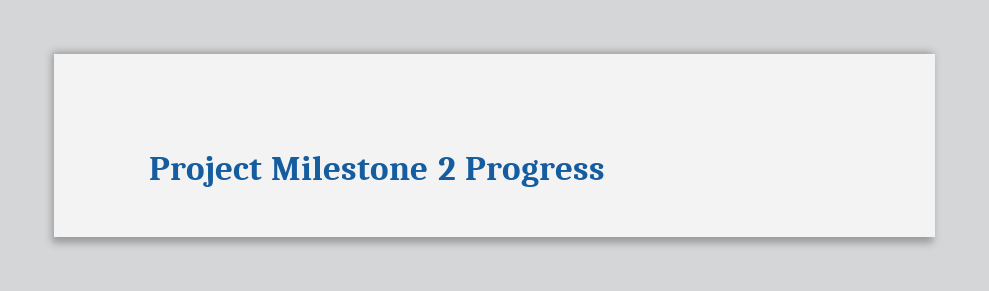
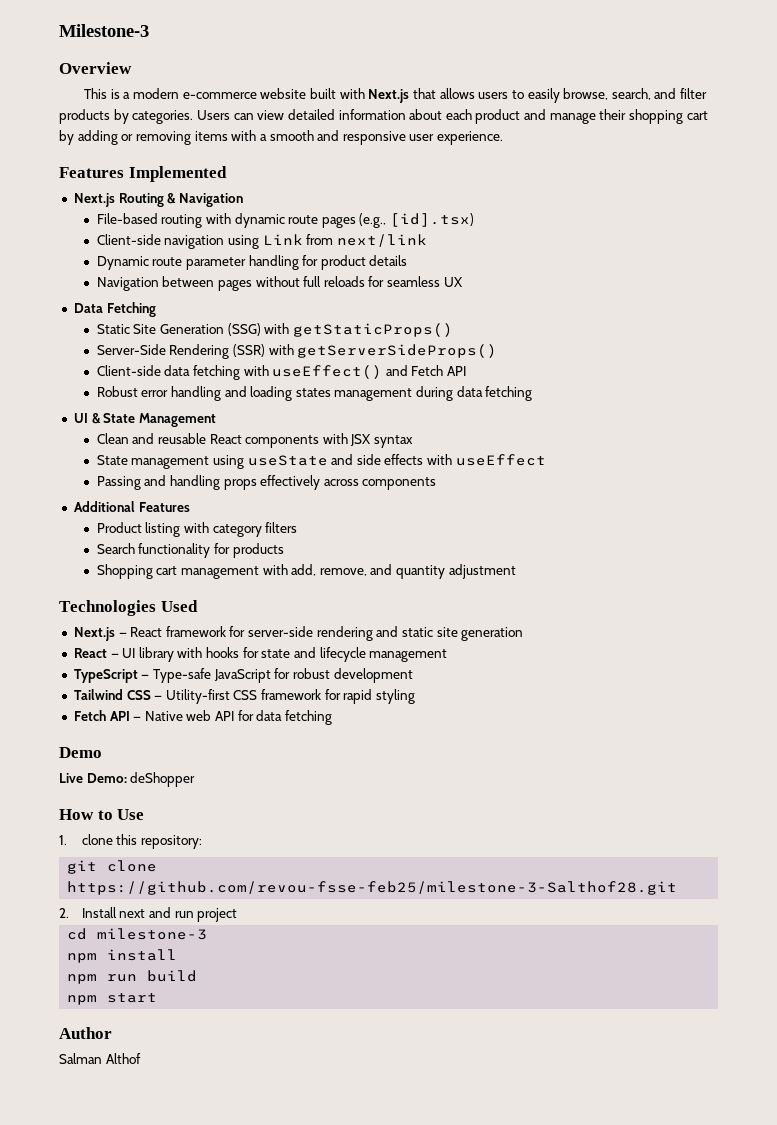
- Project Milestone 2 Progress
+ Milestone-3
+ Overview
+ This is a modern e-commerce website built with Next.js that allows users to easily browse, search, and filter products by categories. Users can view detailed information about each product and manage their shopping cart by adding or removing items with a smooth and responsive user experience.
+ Features Implemented
+ Next.js Routing & Navigation
+ File-based routing with dynamic route pages (e.g., [id].tsx)
+ Client-side navigation using Link from next/link
+ Dynamic route parameter handling for product details
+ Navigation between pages without full reloads for seamless UX
+ Data Fetching
+ Static Site Generation (SSG) with getStaticProps()
+ Server-Side Rendering (SSR) with getServerSideProps()
+ Client-side data fetching with useEffect() and Fetch API
+ Robust error handling and loading states management during data fetching
+ UI & State Management
+ Clean and reusable React components with JSX syntax
+ State management using useState and side effects with useEffect
+ Passing and handling props effectively across components
+ Additional Features
+ Product listing with category filters
+ Search functionality for products
+ Shopping cart management with add, remove, and quantity adjustment
+ Technologies Used
+ Next.js — React framework for server-side rendering and static site generation
+ React — UI library with hooks for state and lifecycle management
+ TypeScript — Type-safe JavaScript for robust development
+ Tailwind CSS — Utility-first CSS framework for rapid styling
+ Fetch API — Native web API for data fetching
+ Demo
+ Live Demo: deShopper
+ How to Use
+ 1. clone this repository:
+ git clone https://github.com/revou-fsse-feb25/milestone-3-Salthof28.git
+ 2. Install next and run project
+ cd milestone-3
+ npm install
+ npm run build
+ npm start
+ Author
+ Salman Althof

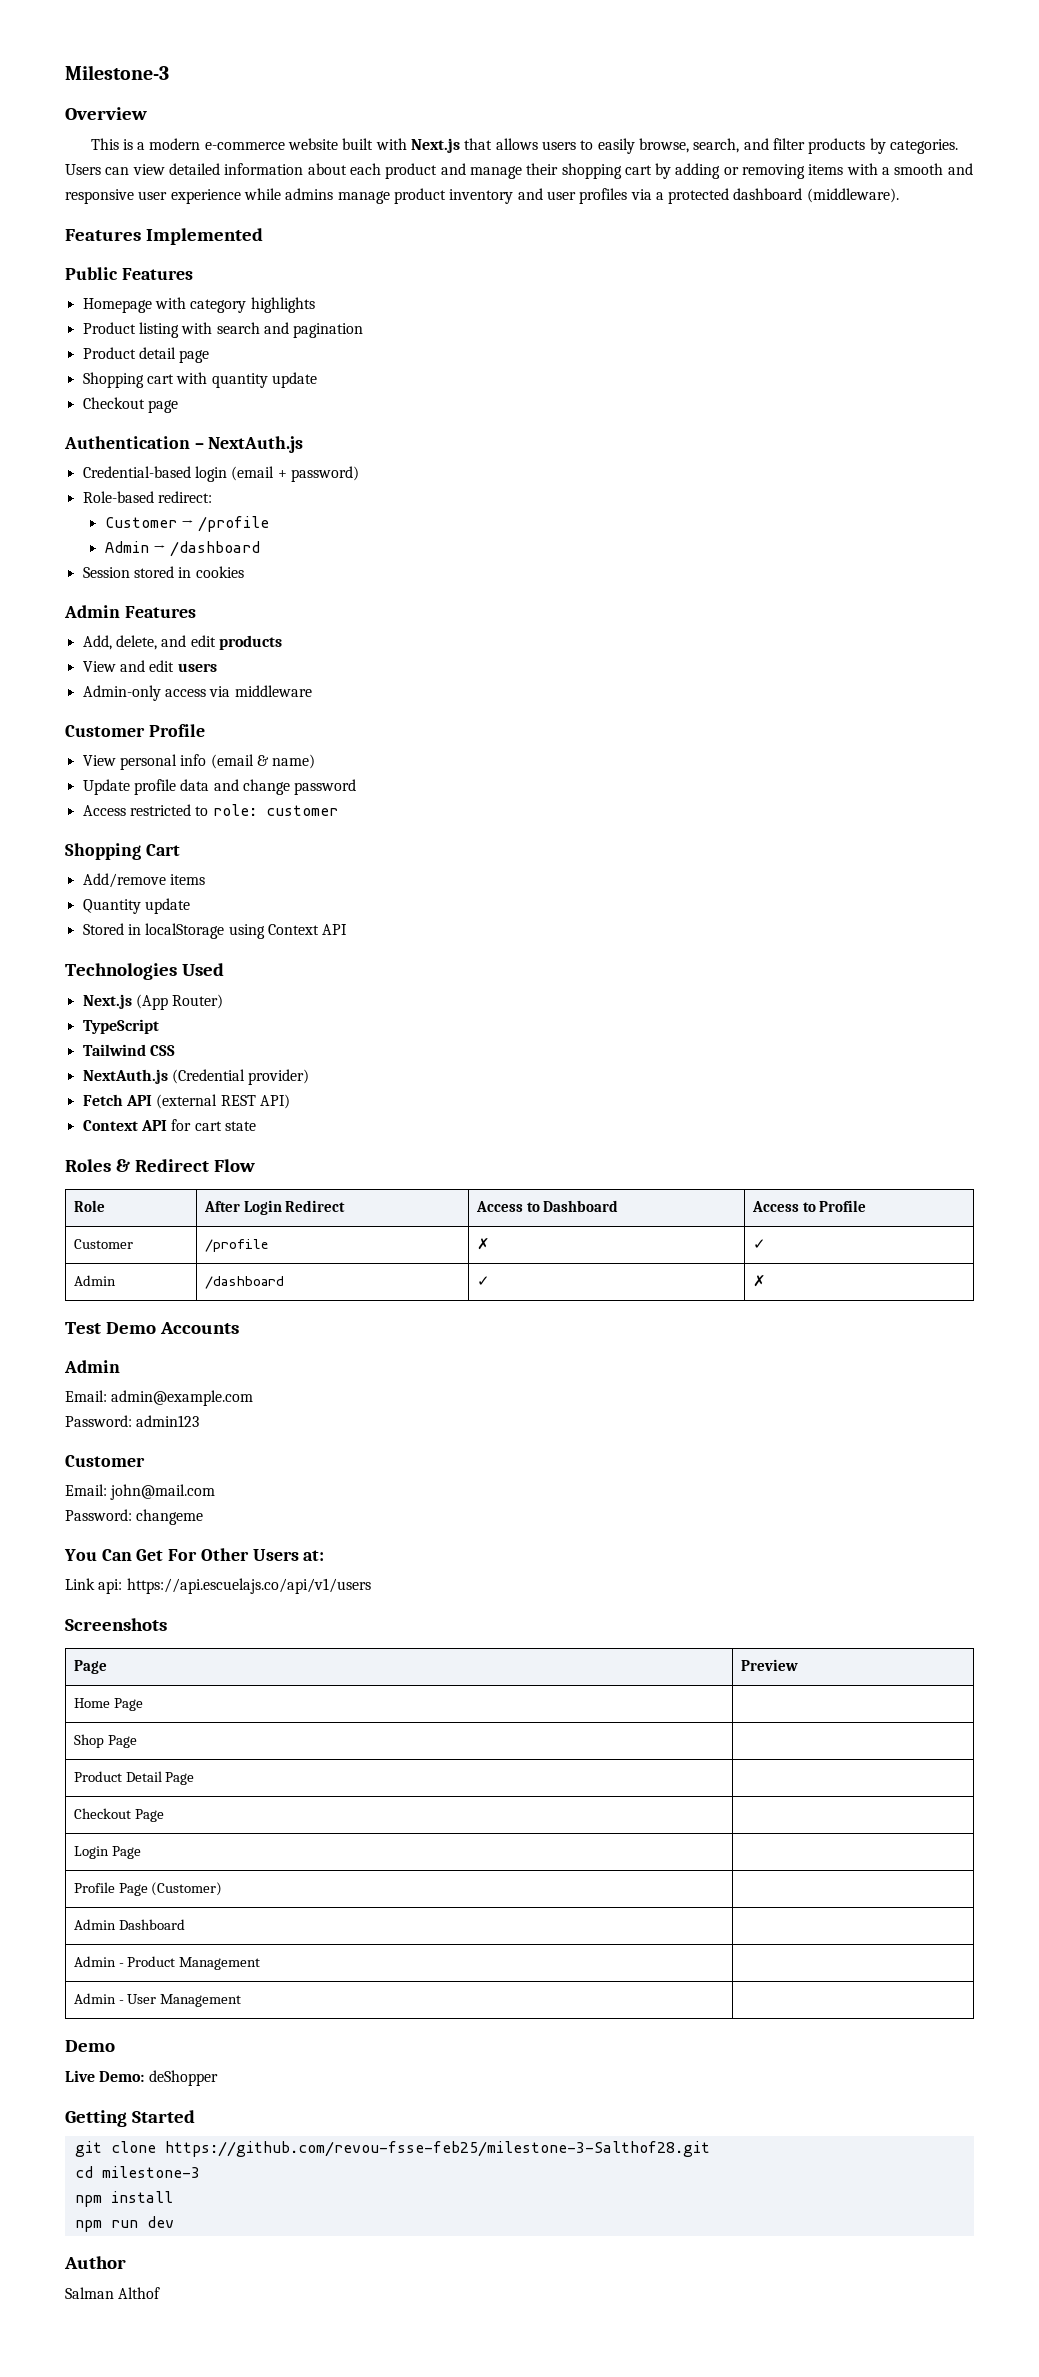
- Users can view detailed information about each product and manage their shopping cart by adding or removing items with a smooth and responsive user experience.
+ Users can view detailed information about each product and manage their shopping cart by adding or removing items with a smooth and responsive user experience while admins manage product inventory and user profiles via a protected dashboard (middleware).
  Features Implemented
- Next.js Routing & Navigation
- File-based routing with dynamic route pages (e.g., [id].tsx)
- Client-side navigation using Link from next/link
- Dynamic route parameter handling for product details
- Navigation between pages without full reloads for seamless UX
- Data Fetching
- Static Site Generation (SSG) with getStaticProps()
- Server-Side Rendering (SSR) with getServerSideProps()
- Client-side data fetching with useEffect() and Fetch API
- Robust error handling and loading states management during data fetching
- UI & State Management
- Clean and reusable React components with JSX syntax
- State management using useState and side effects with useEffect
- Passing and handling props effectively across components
- Additional Features
- Product listing with category filters
- Search functionality for products
- Shopping cart management with add, remove, and quantity adjustment
+ Public Features
+ Homepage with category highlights
+ Product listing with search and pagination
+ Product detail page
+ Shopping cart with quantity update
+ Checkout page
+ Authentication – NextAuth.js
+ Credential-based login (email + password)
+ Role-based redirect:
+ Customer → /profile
+ Admin → /dashboard
+ Session stored in cookies
+ Admin Features
+ Add, delete, and edit products
+ View and edit users
+ Admin-only access via middleware
+ Customer Profile
+ View personal info (email & name)
+ Update profile data and change password
+ Access restricted to role: customer
+ Shopping Cart
+ Add/remove items
+ Quantity update
+ Stored in localStorage using Context API
  Technologies Used
- Next.js — React framework for server-side rendering and static site generation
- React — UI library with hooks for state and lifecycle management
- TypeScript — Type-safe JavaScript for robust development
- Tailwind CSS — Utility-first CSS framework for rapid styling
- Fetch API — Native web API for data fetching
+ Next.js (App Router)
+ TypeScript
+ Tailwind CSS
+ NextAuth.js (Credential provider)
+ Fetch API (external REST API)
+ Context API for cart state
+ Roles & Redirect Flow
+ Role | After Login Redirect | Access to Dashboard | Access to Profile
+ Customer | /profile | ✗ | ✓
+ Admin | /dashboard | ✓ | ✗
+ Test Demo Accounts
+ Admin
+ Email: admin@example.com
+ Password: admin123
+ Customer
+ Email: john@mail.com
+ Password: changeme
+ You Can Get For Other Users at:
+ Link api: https://api.escuelajs.co/api/v1/users
+ Screenshots
+ Page | Preview
+ Home Page |
+ Shop Page |
+ Product Detail Page |
+ Checkout Page |
+ Login Page |
+ Profile Page (Customer) |
+ Admin Dashboard |
+ Admin - Product Management |
+ Admin - User Management |
  Demo
  Live Demo: deShopper
- How to Use
- 1. clone this repository:
+ Getting Started
  git clone https://github.com/revou-fsse-feb25/milestone-3-Salthof28.git
- 2. Install next and run project
- npm run build
- npm start
+ npm run dev

